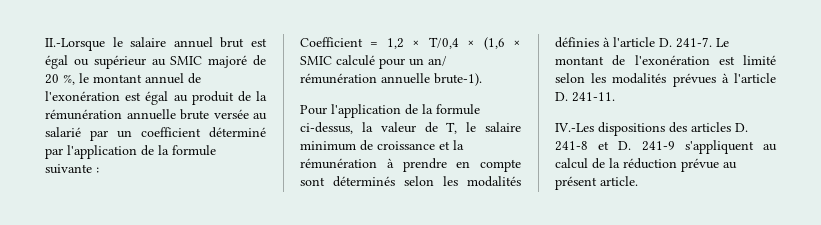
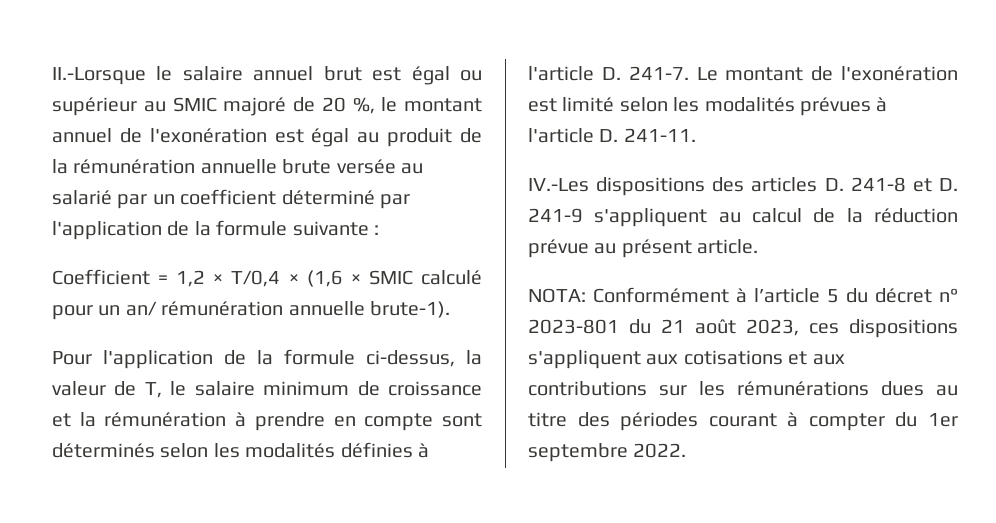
+ NOTA: Conformément à l’article 5 du décret n° 2023-801 du 21 août 2023, ces dispositions s'appliquent aux cotisations et aux contributions sur les rémunérations dues au titre des périodes courant à compter du 1er septembre 2022.

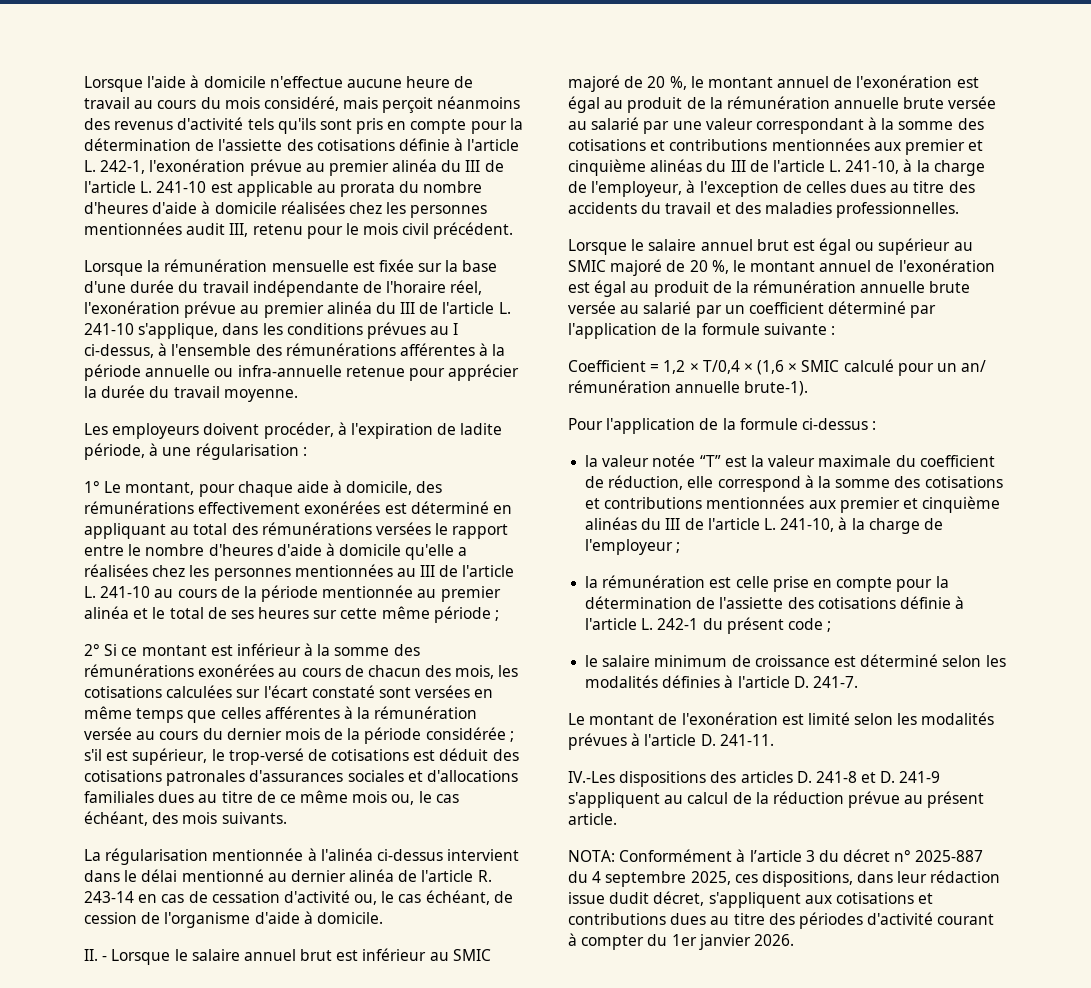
- II.-Lorsque le salaire annuel brut est égal ou supérieur au SMIC majoré de 20 %, le montant annuel de l'exonération est égal au produit de la rémunération annuelle brute versée au salarié par un coefficient déterminé par l'application de la formule suivante :
+ Lorsque l'aide à domicile n'effectue aucune heure de travail au cours du mois considéré, mais perçoit néanmoins des revenus d'activité tels qu'ils sont pris en compte pour la détermination de l'assiette des cotisations définie à l'article L. 242-1, l'exonération prévue au premier alinéa du III de l'article L. 241-10 est applicable au prorata du nombre d'heures d'aide à domicile réalisées chez les personnes mentionnées audit III, retenu pour le mois civil précédent.
+ Lorsque la rémunération mensuelle est fixée sur la base d'une durée du travail indépendante de l'horaire réel, l'exonération prévue au premier alinéa du III de l'article L. 241-10 s'applique, dans les conditions prévues au I ci-dessus, à l'ensemble des rémunérations afférentes à la période annuelle ou infra-annuelle retenue pour apprécier la durée du travail moyenne.
+ Les employeurs doivent procéder, à l'expiration de ladite période, à une régularisation :
+ 1° Le montant, pour chaque aide à domicile, des rémunérations effectivement exonérées est déterminé en appliquant au total des rémunérations versées le rapport entre le nombre d'heures d'aide à domicile qu'elle a réalisées chez les personnes mentionnées au III de l'article L. 241-10 au cours de la période mentionnée au premier alinéa et le total de ses heures sur cette même période ;
+ 2° Si ce montant est inférieur à la somme des rémunérations exonérées au cours de chacun des mois, les cotisations calculées sur l'écart constaté sont versées en même temps que celles afférentes à la rémunération versée au cours du dernier mois de la période considérée ; s'il est supérieur, le trop-versé de cotisations est déduit des cotisations patronales d'assurances sociales et d'allocations familiales dues au titre de ce même mois ou, le cas échéant, des mois suivants.
+ La régularisation mentionnée à l'alinéa ci-dessus intervient dans le délai mentionné au dernier alinéa de l'article R. 243-14 en cas de cessation d'activité ou, le cas échéant, de cession de l'organisme d'aide à domicile.
+ II. - Lorsque le salaire annuel brut est inférieur au SMIC majoré de 20 %, le montant annuel de l'exonération est égal au produit de la rémunération annuelle brute versée au salarié par une valeur correspondant à la somme des cotisations et contributions mentionnées aux premier et cinquième alinéas du III de l'article L. 241-10, à la charge de l'employeur, à l'exception de celles dues au titre des accidents du travail et des maladies professionnelles.
+ Lorsque le salaire annuel brut est égal ou supérieur au SMIC majoré de 20 %, le montant annuel de l'exonération est égal au produit de la rémunération annuelle brute versée au salarié par un coefficient déterminé par l'application de la formule suivante :
- Pour l'application de la formule ci-dessus, la valeur de T, le salaire minimum de croissance et la rémunération à prendre en compte sont déterminés selon les modalités définies à l'article D. 241-7. Le montant de l'exonération est limité selon les modalités prévues à l'article D. 241-11.
+ Pour l'application de la formule ci-dessus :
+ la valeur notée “T” est la valeur maximale du coefficient de réduction, elle correspond à la somme des cotisations et contributions mentionnées aux premier et cinquième alinéas du III de l'article L. 241-10, à la charge de l'employeur ;
+ la rémunération est celle prise en compte pour la détermination de l'assiette des cotisations définie à l'article L. 242-1 du présent code ;
+ le salaire minimum de croissance est déterminé selon les modalités définies à l'article D. 241-7.
+ Le montant de l'exonération est limité selon les modalités prévues à l'article D. 241-11.
- NOTA: Conformément à l’article 5 du décret n° 2023-801 du 21 août 2023, ces dispositions s'appliquent aux cotisations et aux contributions sur les rémunérations dues au titre des périodes courant à compter du 1er septembre 2022.
+ NOTA: Conformément à l’article 3 du décret n° 2025-887 du 4 septembre 2025, ces dispositions, dans leur rédaction issue dudit décret, s'appliquent aux cotisations et contributions dues au titre des périodes d'activité courant à compter du 1er janvier 2026.

